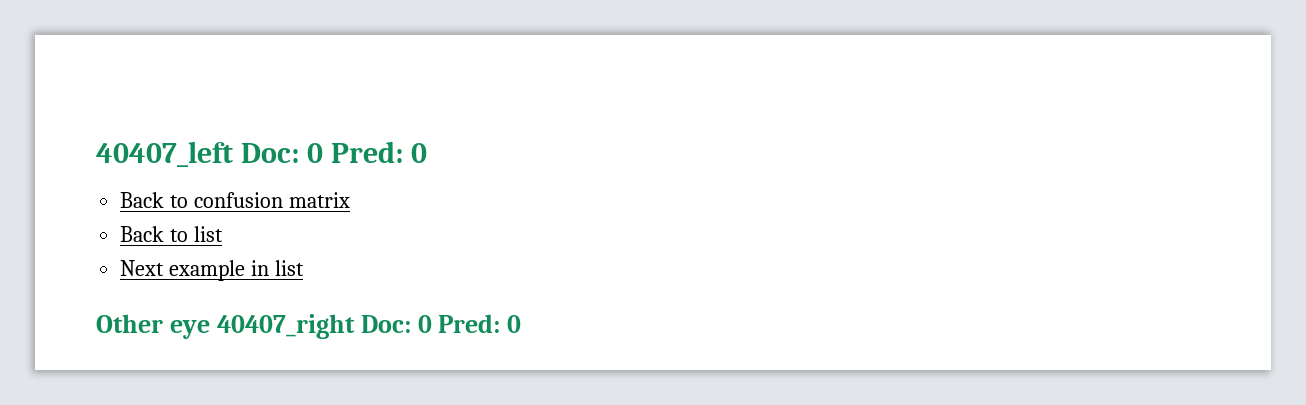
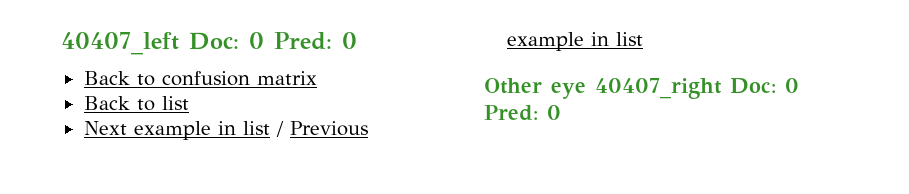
- Next example in list
+ Next example in list / Previous example in list

